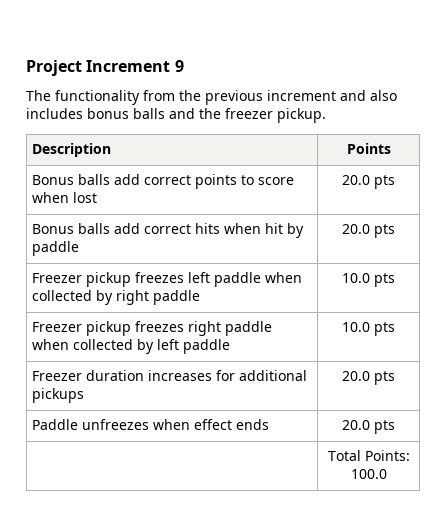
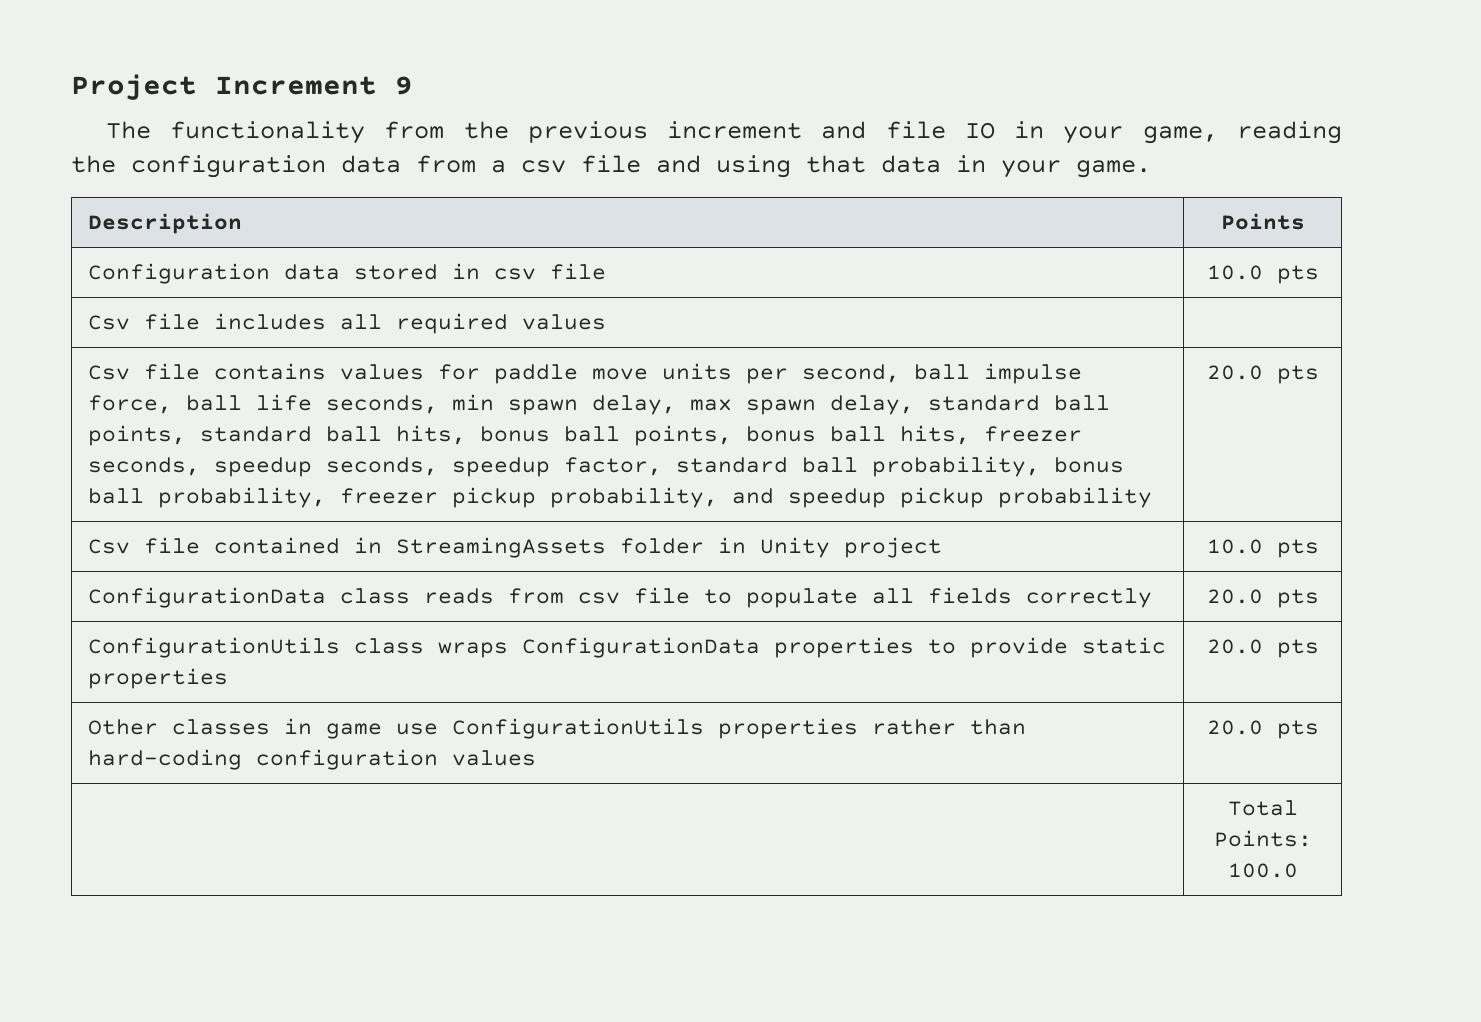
- The functionality from the previous increment and also includes bonus balls and the freezer pickup.
+ The functionality from the previous increment and file IO in your game, reading the configuration data from a csv file and using that data in your game.
  Description | Points
- Bonus balls add correct points to score when lost | 20.0 pts
- Bonus balls add correct hits when hit by paddle | 20.0 pts
- Freezer pickup freezes left paddle when collected by right paddle | 10.0 pts
- Freezer pickup freezes right paddle when collected by left paddle | 10.0 pts
- Freezer duration increases for additional pickups | 20.0 pts
- Paddle unfreezes when effect ends | 20.0 pts
+ Configuration data stored in csv file | 10.0 pts
+ Csv file includes all required values |
+ Csv file contains values for paddle move units per second, ball impulse force, ball life seconds, min spawn delay, max spawn delay, standard ball points, standard ball hits, bonus ball points, bonus ball hits, freezer seconds, speedup seconds, speedup factor, standard ball probability, bonus ball probability, freezer pickup probability, and speedup pickup probability | 20.0 pts
+ Csv file contained in StreamingAssets folder in Unity project | 10.0 pts
+ ConfigurationData class reads from csv file to populate all fields correctly | 20.0 pts
+ ConfigurationUtils class wraps ConfigurationData properties to provide static properties | 20.0 pts
+ Other classes in game use ConfigurationUtils properties rather than hard-coding configuration values | 20.0 pts

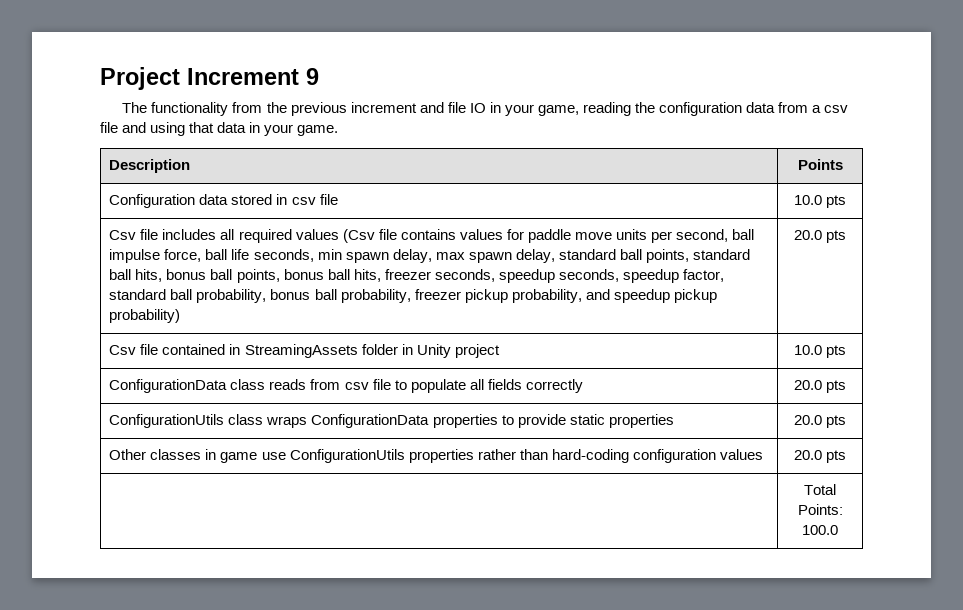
- Csv file includes all required values |
- Csv file contains values for paddle move units per second, ball impulse force, ball life seconds, min spawn delay, max spawn delay, standard ball points, standard ball hits, bonus ball points, bonus ball hits, freezer seconds, speedup seconds, speedup factor, standard ball probability, bonus ball probability, freezer pickup probability, and speedup pickup probability
+ Csv file includes all required values (Csv file contains values for paddle move units per second, ball impulse force, ball life seconds, min spawn delay, max spawn delay, standard ball points, standard ball hits, bonus ball points, bonus ball hits, freezer seconds, speedup seconds, speedup factor, standard ball probability, bonus ball probability, freezer pickup probability, and speedup pickup probability)

